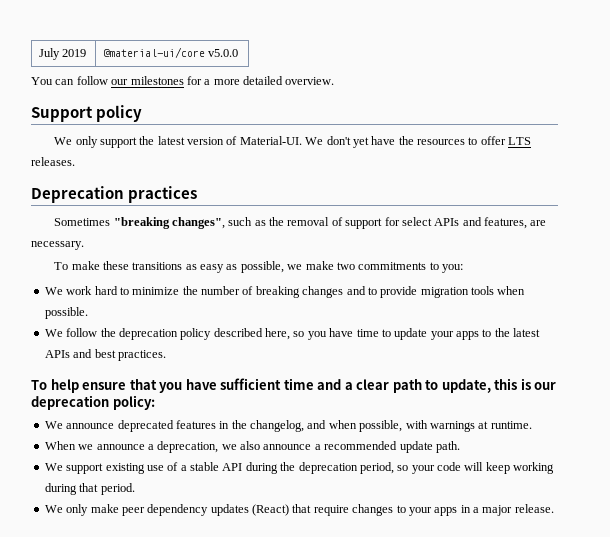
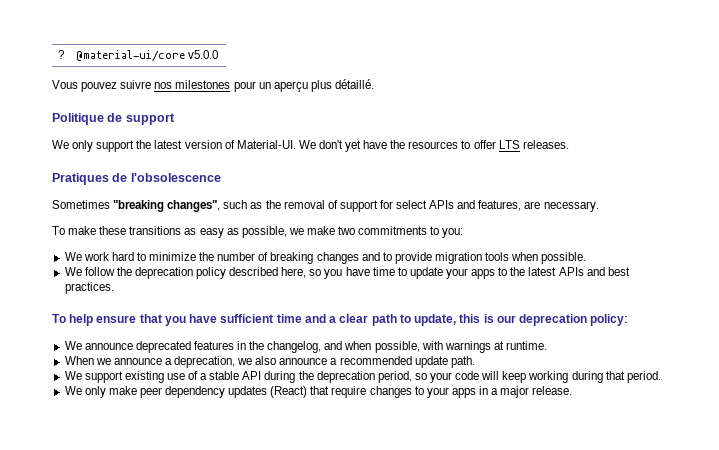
- July 2019 | @material-ui/core v5.0.0
+ ? | @material-ui/core v5.0.0
- You can follow our milestones for a more detailed overview.
- Support policy
+ Vous pouvez suivre nos milestones pour un aperçu plus détaillé.
+ Politique de support
- Deprecation practices
+ Pratiques de l'obsolescence

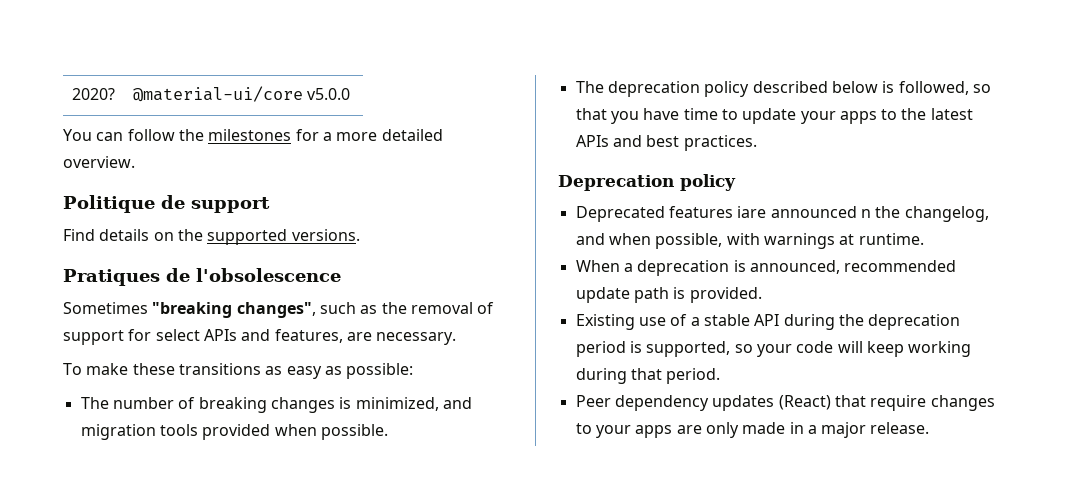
- ? | @material-ui/core v5.0.0
+ 2020? | @material-ui/core v5.0.0
- Vous pouvez suivre nos milestones pour un aperçu plus détaillé.
+ You can follow the milestones for a more detailed overview.
  Politique de support
- We only support the latest version of Material-UI. We don't yet have the resources to offer LTS releases.
+ Find details on the supported versions.
- To make these transitions as easy as possible, we make two commitments to you:
- We work hard to minimize the number of breaking changes and to provide migration tools when possible.
+ To make these transitions as easy as possible:
+ The number of breaking changes is minimized, and migration tools provided when possible.
- We follow the deprecation policy described here, so you have time to update your apps to the latest APIs and best practices.
+ The deprecation policy described below is followed, so that you have time to update your apps to the latest APIs and best practices.
- To help ensure that you have sufficient time and a clear path to update, this is our deprecation policy:
- We announce deprecated features in the changelog, and when possible, with warnings at runtime.
+ Deprecation policy
+ Deprecated features iare announced n the changelog, and when possible, with warnings at runtime.
- When we announce a deprecation, we also announce a recommended update path.
- We support existing use of a stable API during the deprecation period, so your code will keep working during that period.
+ When a deprecation is announced, recommended update path is provided.
+ Existing use of a stable API during the deprecation period is supported, so your code will keep working during that period.
- We only make peer dependency updates (React) that require changes to your apps in a major release.
+ Peer dependency updates (React) that require changes to your apps are only made in a major release.

